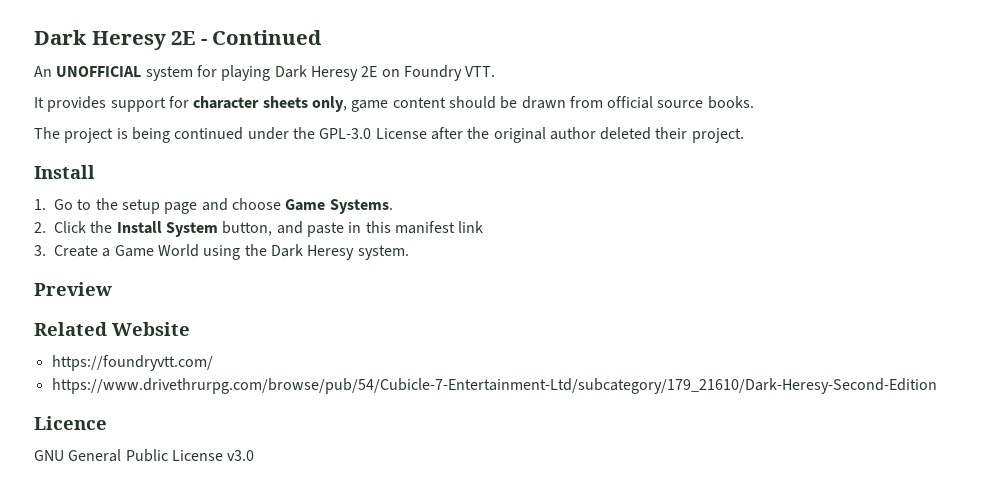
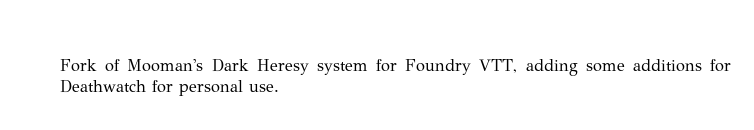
- Dark Heresy 2E - Continued
- An UNOFFICIAL system for playing Dark Heresy 2E on Foundry VTT.
- It provides support for character sheets only, game content should be drawn from official source books.
- The project is being continued under the GPL-3.0 License after the original author deleted their project.
- Install
- 1. Go to the setup page and choose Game Systems.
- 2. Click the Install System button, and paste in this manifest link
- 3. Create a Game World using the Dark Heresy system.
- Preview
- Related Website
- https://foundryvtt.com/
- https://www.drivethrurpg.com/browse/pub/54/Cubicle-7-Entertainment-Ltd/subcategory/179_21610/Dark-Heresy-Second-Edition
- Licence
- GNU General Public License v3.0
+ Fork of Mooman's Dark Heresy system for Foundry VTT, adding some additions for Deathwatch for personal use.

